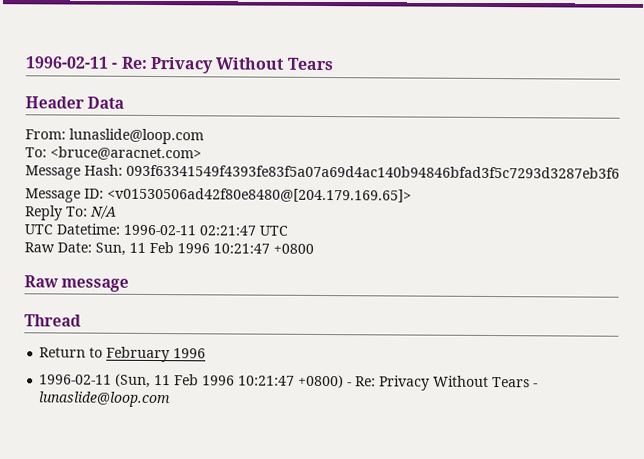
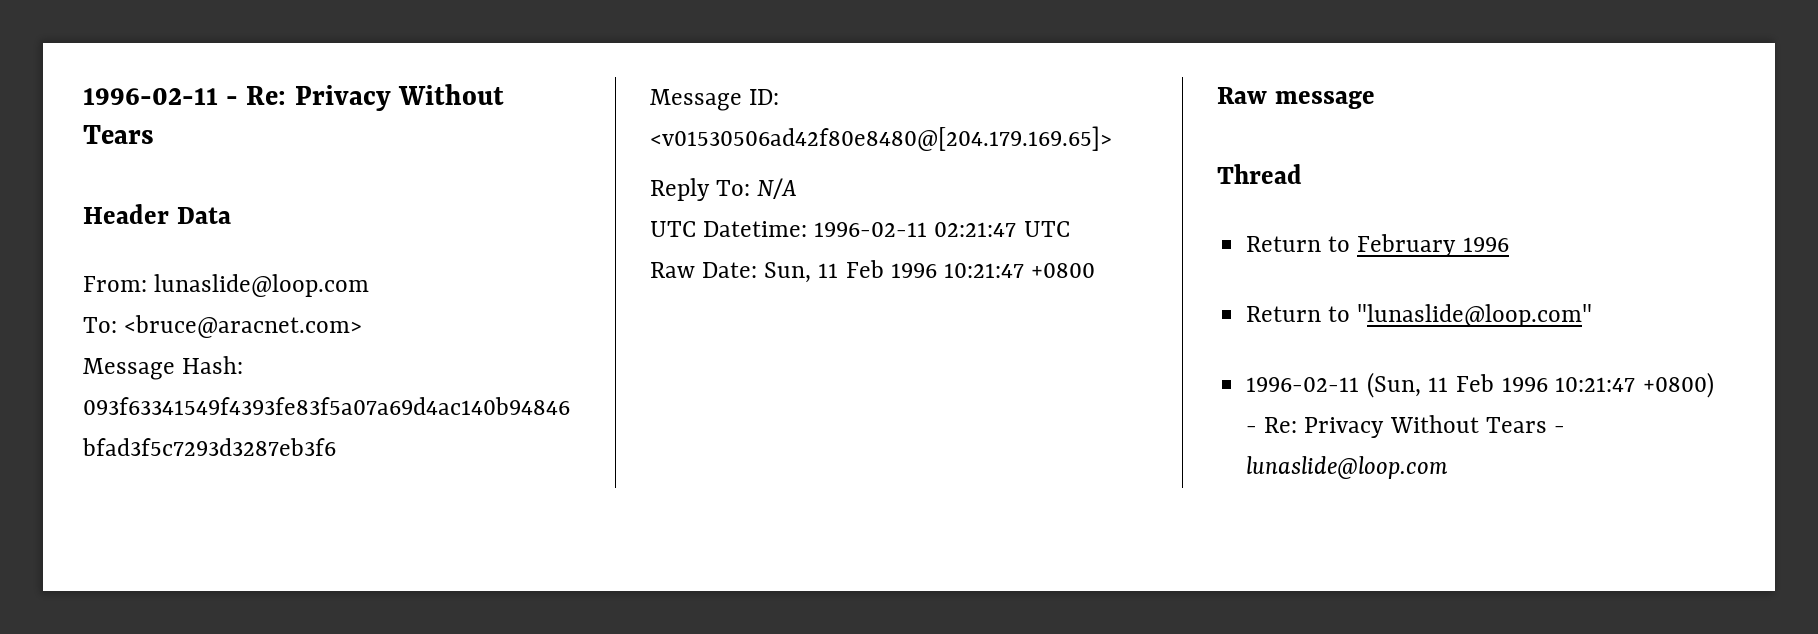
+ Return to "lunaslide@loop.com"

